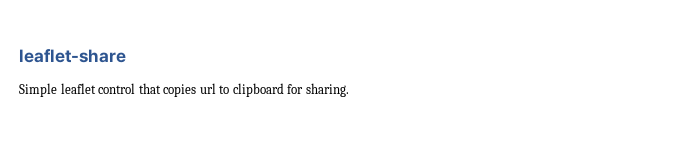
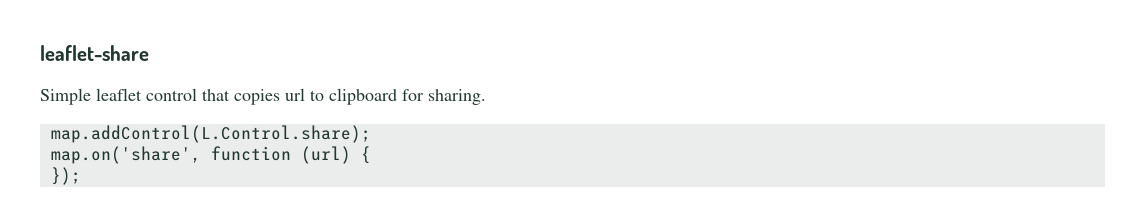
+ map.addControl(L.Control.share);
+ map.on('share', function (url) {
+ });

